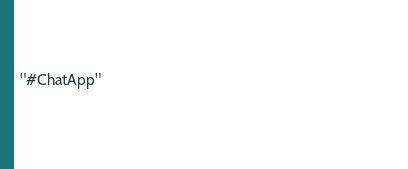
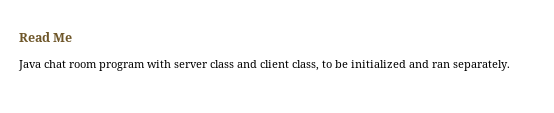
- "#ChatApp"
+ Read Me
+ Java chat room program with server class and client class, to be initialized and ran separately.

